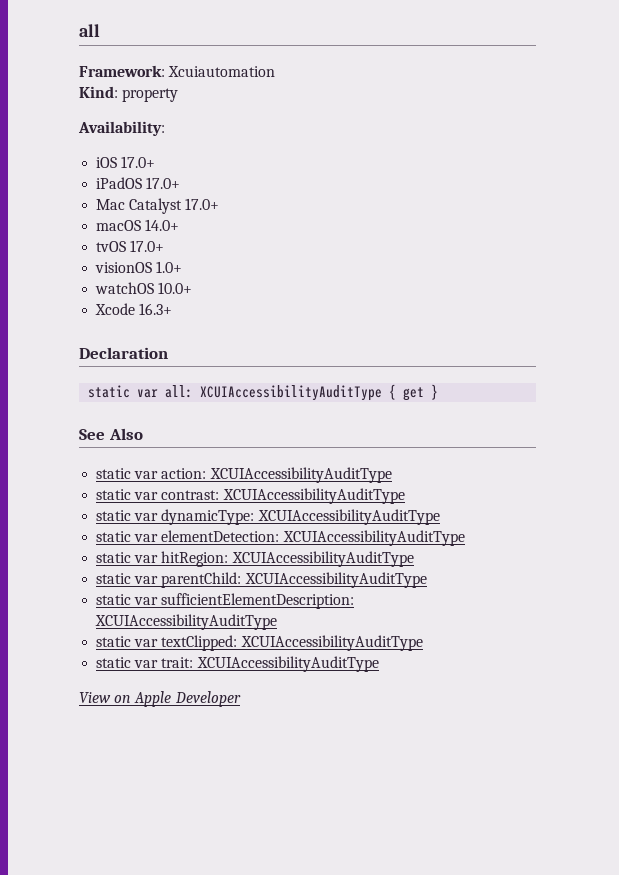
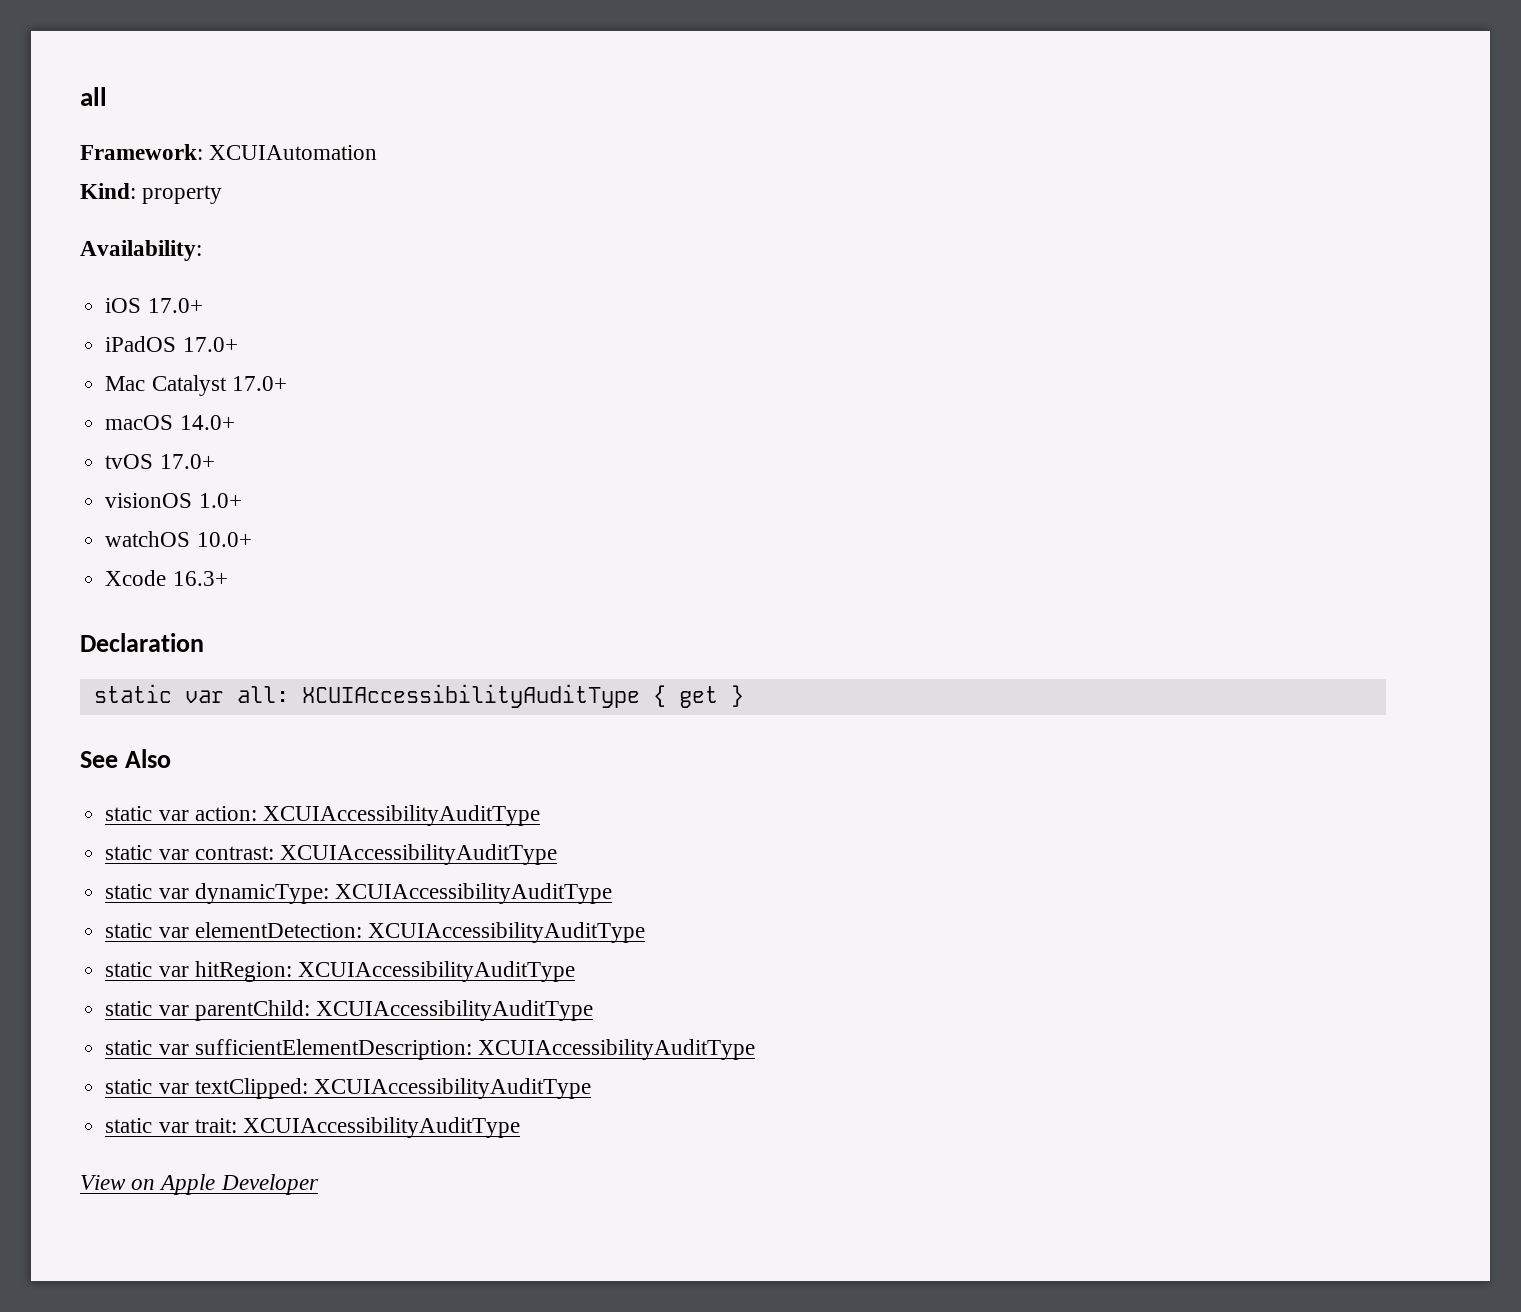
- Framework: Xcuiautomation
+ Framework: XCUIAutomation

